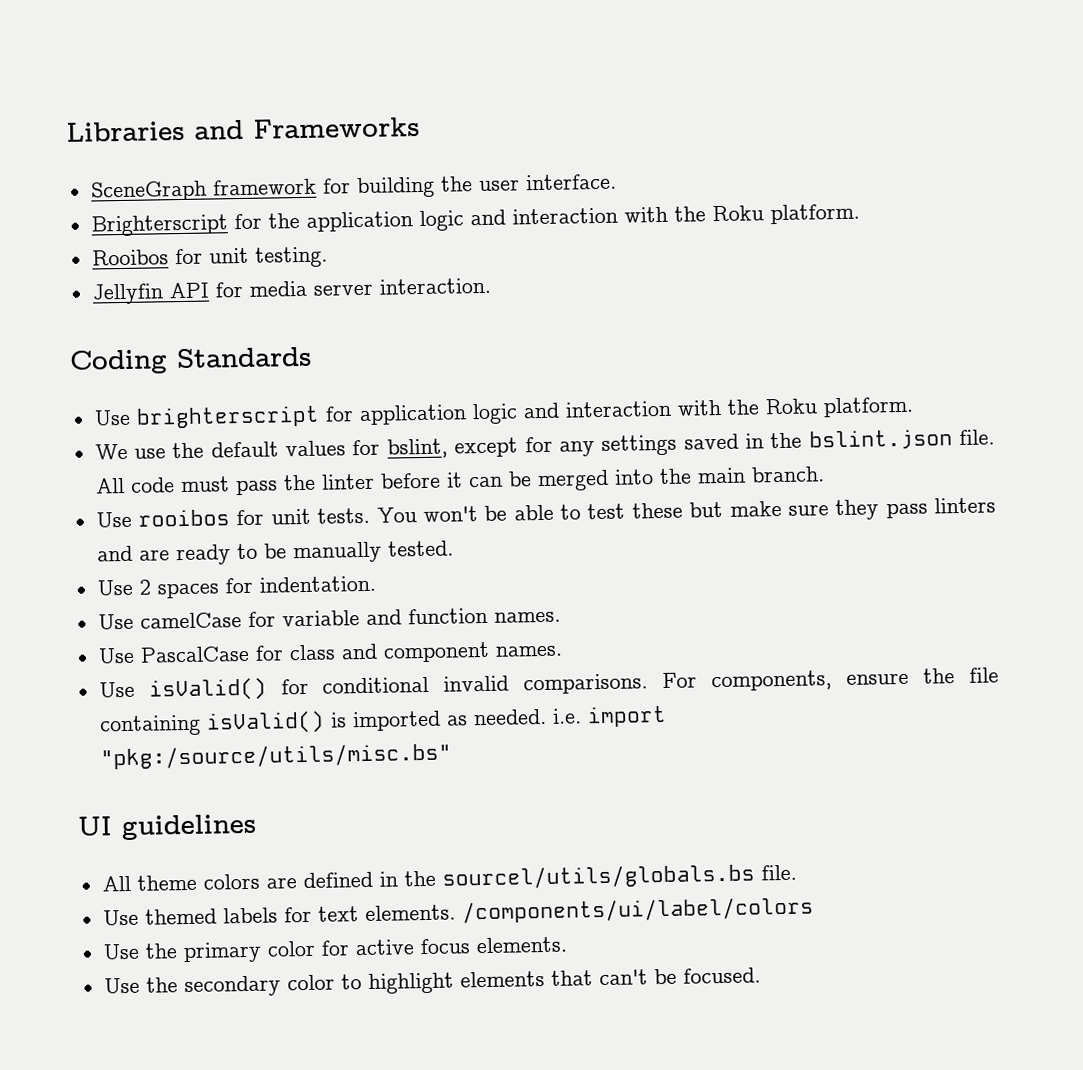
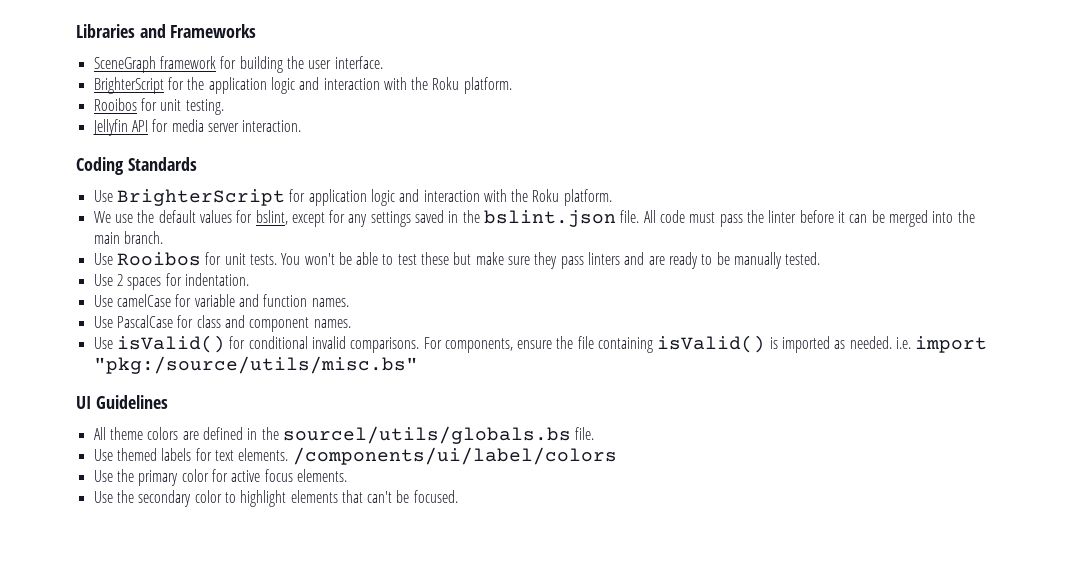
- Brighterscript for the application logic and interaction with the Roku platform.
+ BrighterScript for the application logic and interaction with the Roku platform.
- Use brighterscript for application logic and interaction with the Roku platform.
+ Use BrighterScript for application logic and interaction with the Roku platform.
- Use rooibos for unit tests.
+ Use Rooibos for unit tests.
- UI guidelines
+ UI Guidelines

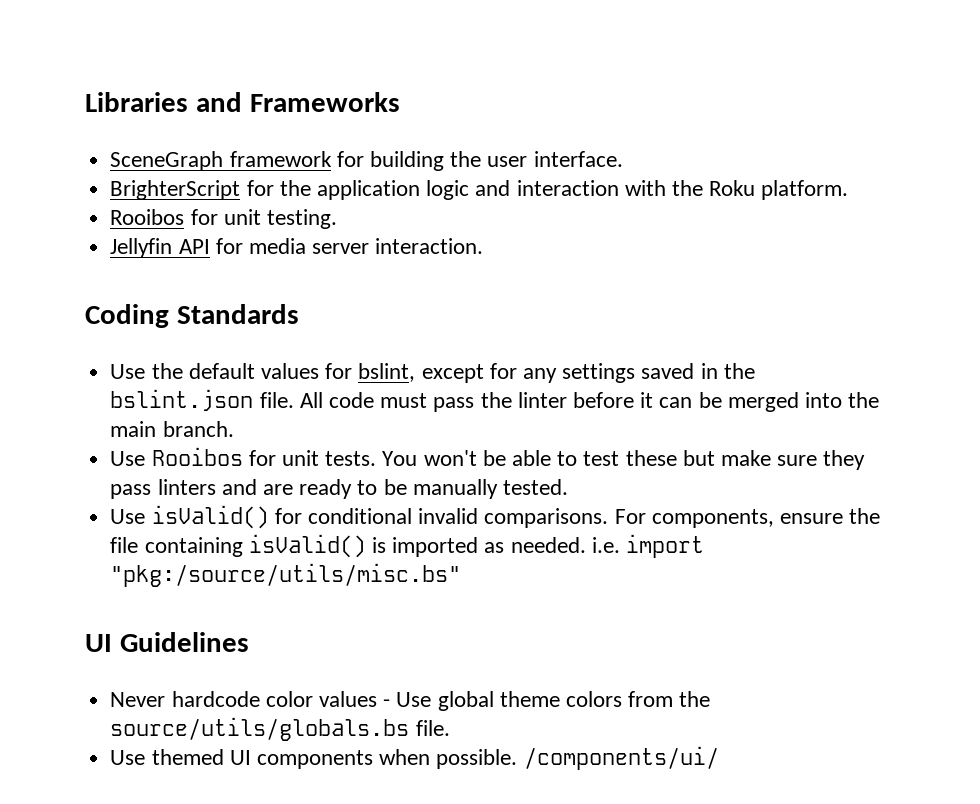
- Use BrighterScript for application logic and interaction with the Roku platform.
- We use the default values for bslint, except for any settings saved in the bslint.json file.
+ Use the default values for bslint, except for any settings saved in the bslint.json file.
- Use 2 spaces for indentation.
- Use camelCase for variable and function names.
- Use PascalCase for class and component names.
- All theme colors are defined in the sourcel/utils/globals.bs file.
- Use themed labels for text elements. /components/ui/label/colors
- Use the primary color for active focus elements.
- Use the secondary color to highlight elements that can't be focused.
+ Never hardcode color values - Use global theme colors from the source/utils/globals.bs file.
+ Use themed UI components when possible. /components/ui/

